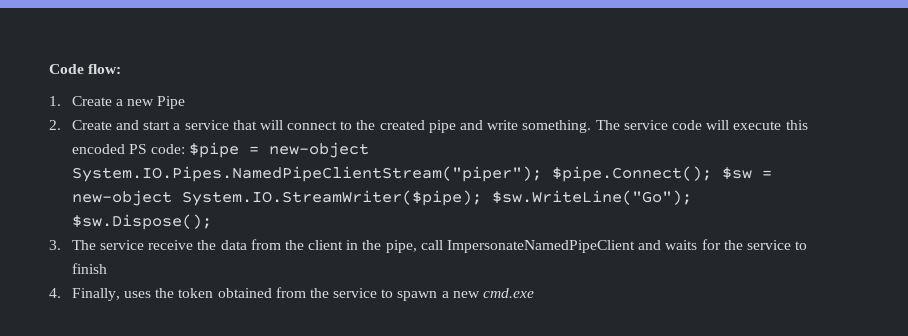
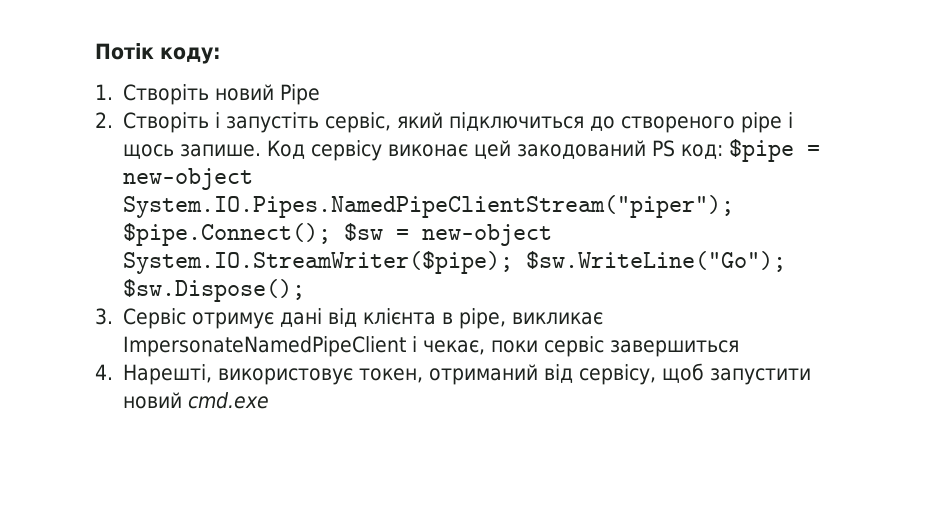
- Code flow:
+ Потік коду:
- 1. Create a new Pipe
+ 1. Створіть новий Pipe
- 2. Create and start a service that will connect to the created pipe and write something. The service code will execute this encoded PS code: $pipe = new-object System.IO.Pipes.NamedPipeClientStream("piper"); $pipe.Connect(); $sw = new-object System.IO.StreamWriter($pipe); $sw.WriteLine("Go"); $sw.Dispose();
+ 2. Створіть і запустіть сервіс, який підключиться до створеного pipe і щось запише. Код сервісу виконає цей закодований PS код: $pipe = new-object System.IO.Pipes.NamedPipeClientStream("piper"); $pipe.Connect(); $sw = new-object System.IO.StreamWriter($pipe); $sw.WriteLine("Go"); $sw.Dispose();
- 3. The service receive the data from the client in the pipe, call ImpersonateNamedPipeClient and waits for the service to finish
- 4. Finally, uses the token obtained from the service to spawn a new cmd.exe
+ 3. Сервіс отримує дані від клієнта в pipe, викликає ImpersonateNamedPipeClient і чекає, поки сервіс завершиться
+ 4. Нарешті, використовує токен, отриманий від сервісу, щоб запустити новий cmd.exe

